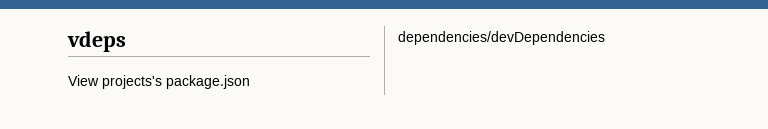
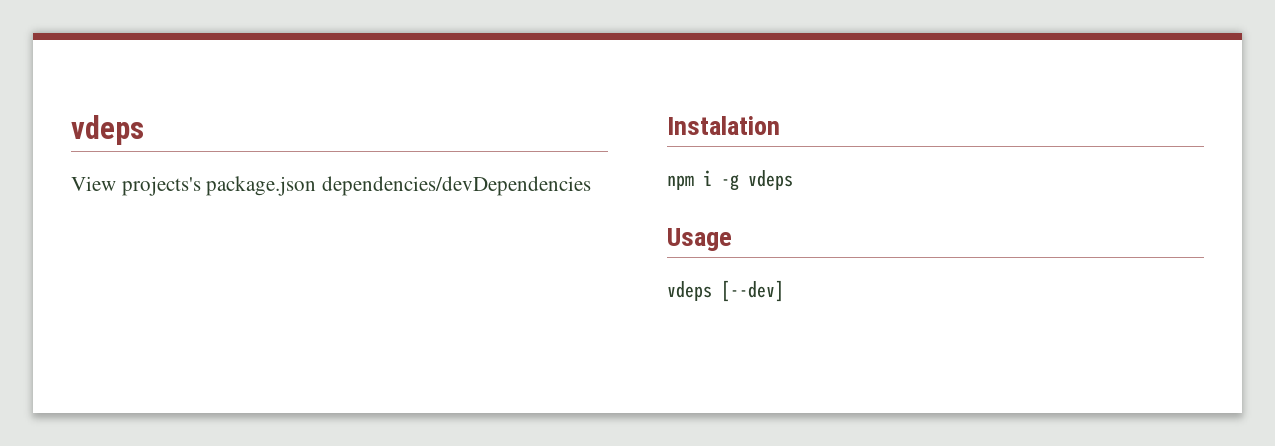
+ Instalation
+ npm i -g vdeps
+ Usage
+ vdeps [--dev]

